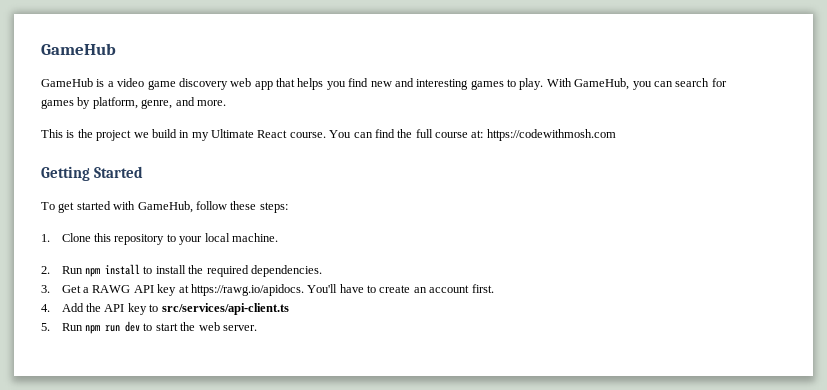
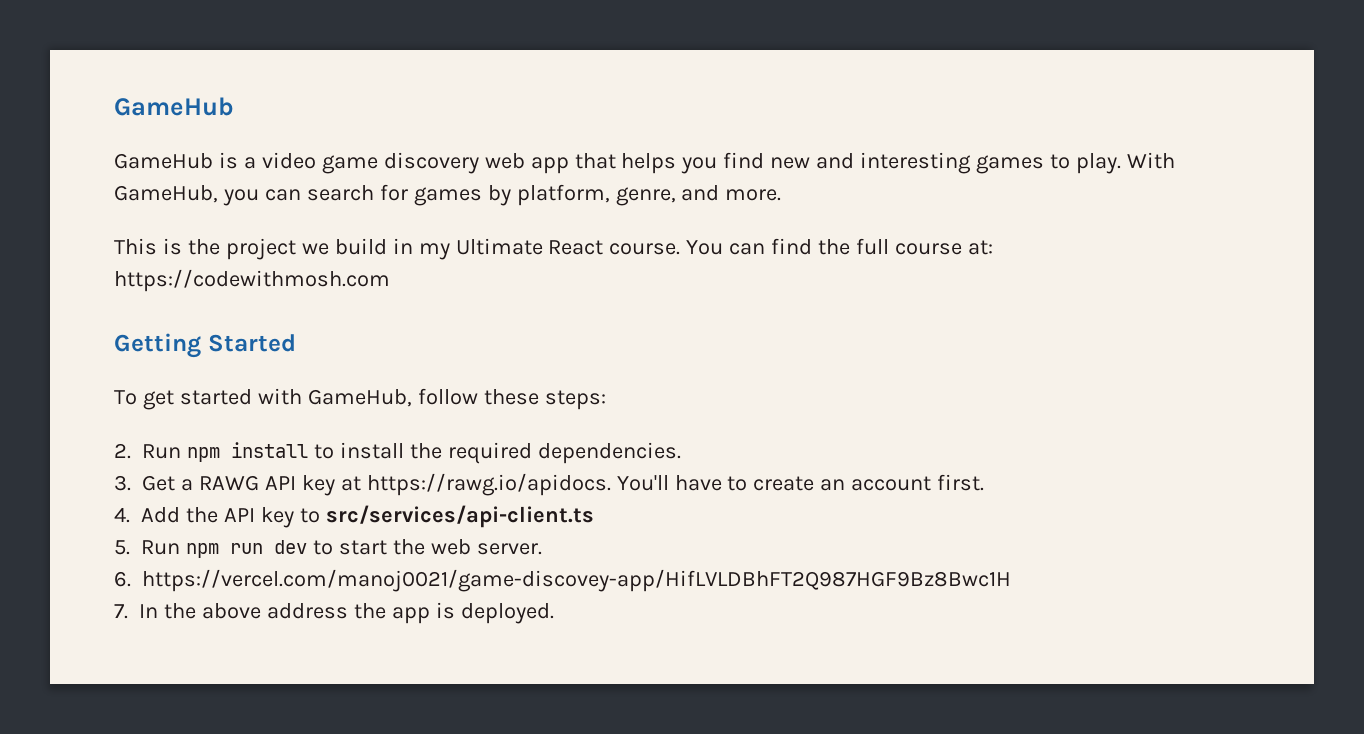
- 1. Clone this repository to your local machine.
+ 6. https://vercel.com/manoj0021/game-discovey-app/HifLVLDBhFT2Q987HGF9Bz8Bwc1H
+ 7. In the above address the app is deployed.

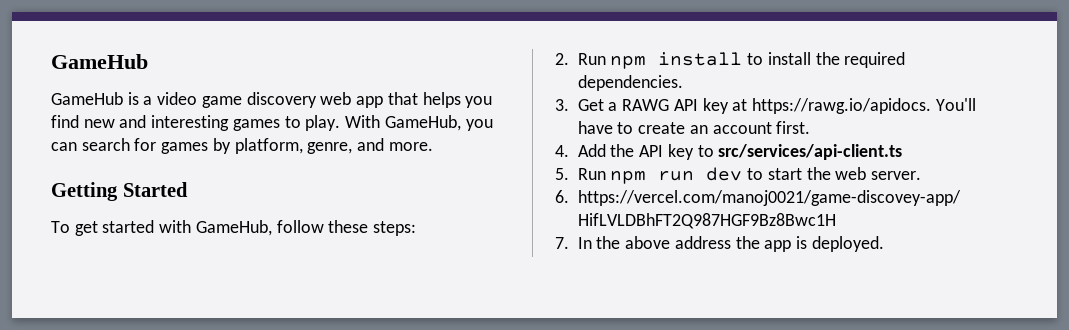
- This is the project we build in my Ultimate React course. You can find the full course at: https://codewithmosh.com

